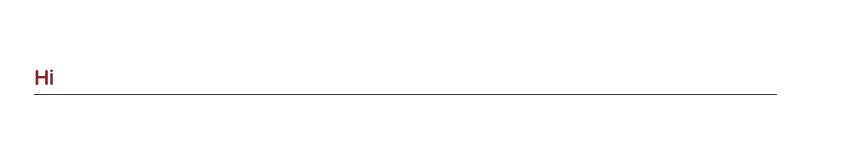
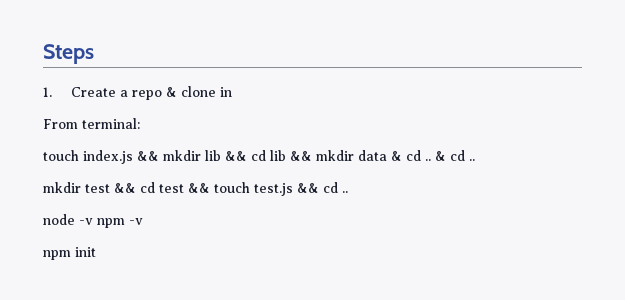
- Hi
+ Steps
+ 1. Create a repo & clone in
+ From terminal:
+ touch index.js && mkdir lib && cd lib && mkdir data & cd .. & cd ..
+ mkdir test && cd test && touch test.js && cd ..
+ node -v npm -v
+ npm init

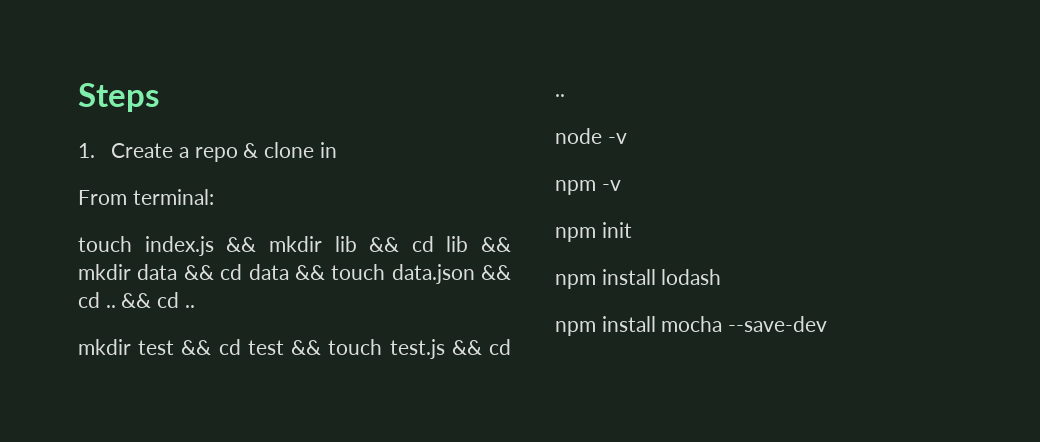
- touch index.js && mkdir lib && cd lib && mkdir data & cd .. & cd ..
+ touch index.js && mkdir lib && cd lib && mkdir data && cd data && touch data.json && cd .. && cd ..
- node -v npm -v
+ node -v
+ npm -v
+ npm install lodash
+ npm install mocha --save-dev

